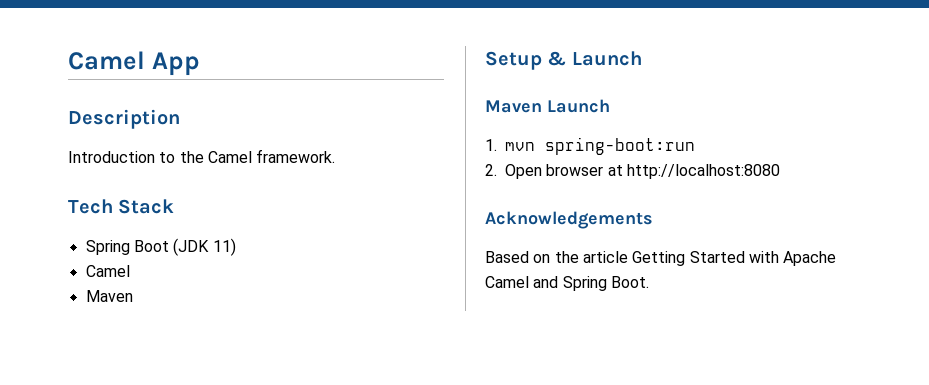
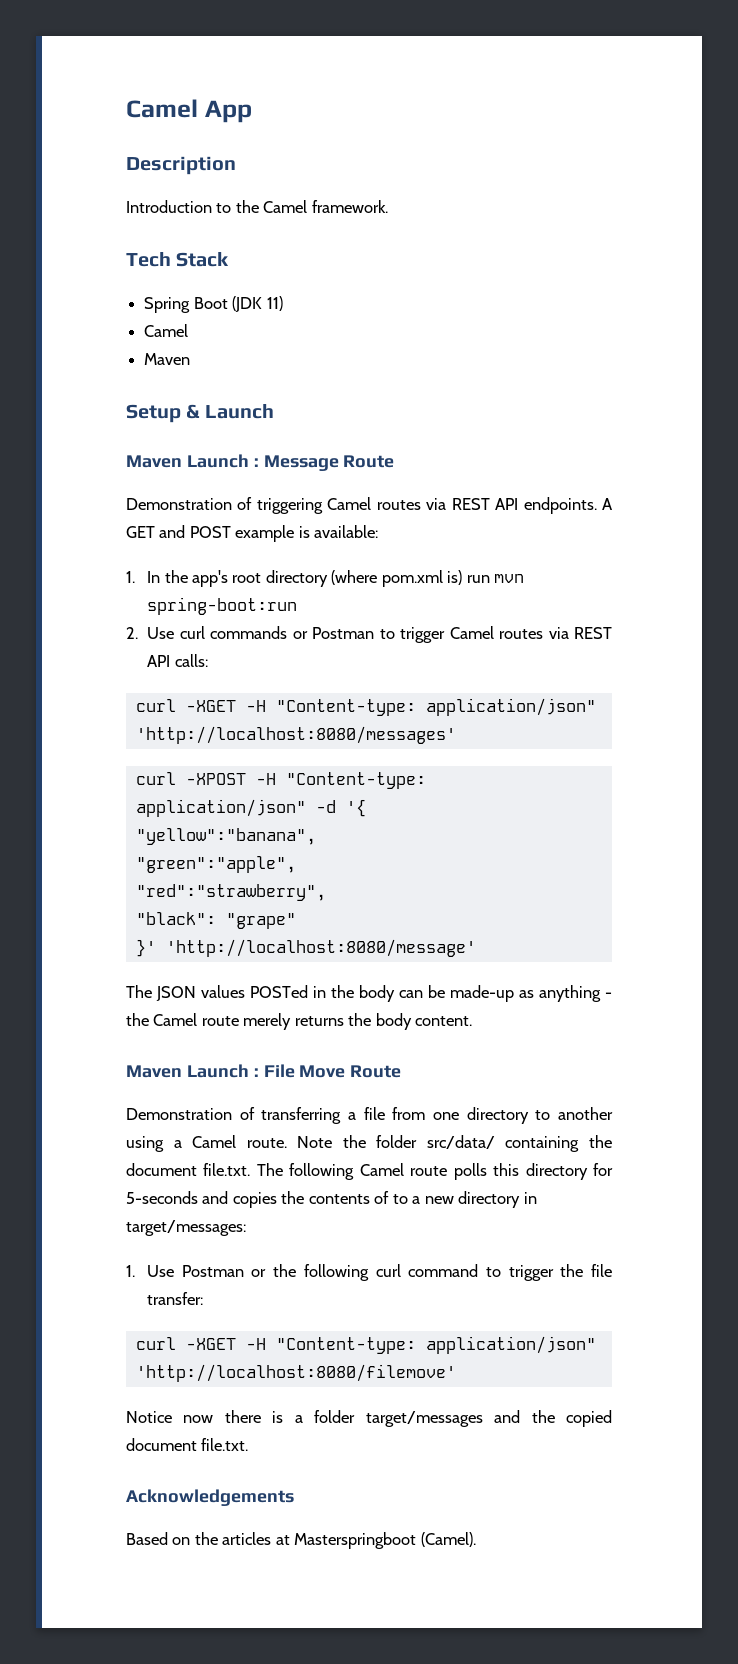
- Maven Launch
- 1. mvn spring-boot:run
- 2. Open browser at http://localhost:8080
+ Maven Launch : Message Route
+ Demonstration of triggering Camel routes via REST API endpoints. A GET and POST example is available:
+ 1. In the app's root directory (where pom.xml is) run mvn spring-boot:run
+ 2. Use curl commands or Postman to trigger Camel routes via REST API calls:
+ curl -XGET -H "Content-type: application/json" 'http://localhost:8080/messages'
+ curl -XPOST -H "Content-type: application/json" -d '{
+ "yellow":"banana",
+ "green":"apple",
+ "red":"strawberry",
+ "black": "grape"
+ }' 'http://localhost:8080/message'
+ The JSON values POSTed in the body can be made-up as anything - the Camel route merely returns the body content.
+ Maven Launch : File Move Route
+ Demonstration of transferring a file from one directory to another using a Camel route. Note the folder src/data/ containing the document file.txt. The following Camel route polls this directory for 5-seconds and copies the contents of to a new directory in target/messages:
+ 1. Use Postman or the following curl command to trigger the file transfer:
+ curl -XGET -H "Content-type: application/json" 'http://localhost:8080/filemove'
+ Notice now there is a folder target/messages and the copied document file.txt.
  Acknowledgements
- Based on the article Getting Started with Apache Camel and Spring Boot.
+ Based on the articles at Masterspringboot (Camel).

